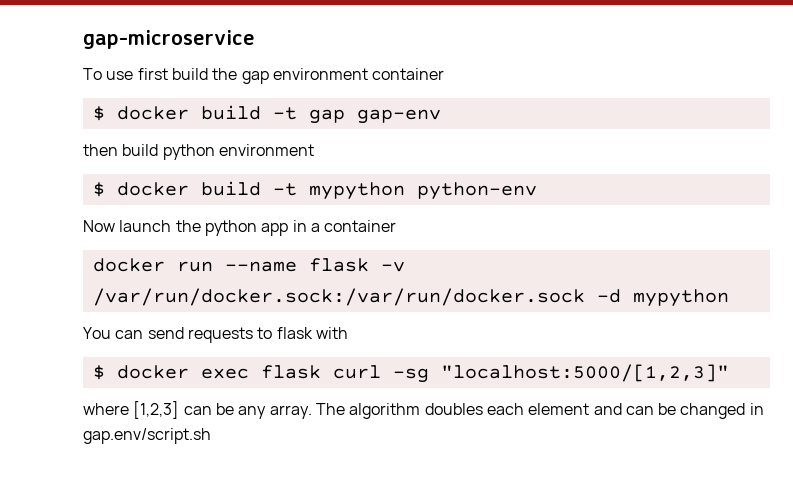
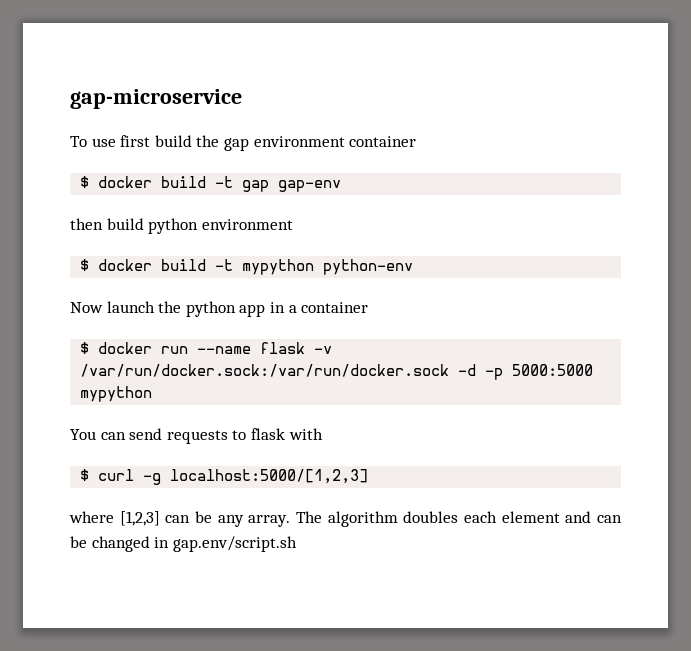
- docker run --name flask -v /var/run/docker.sock:/var/run/docker.sock -d mypython
+ $ docker run --name flask -v /var/run/docker.sock:/var/run/docker.sock -d -p 5000:5000 mypython
- $ docker exec flask curl -sg "localhost:5000/[1,2,3]"
+ $ curl -g localhost:5000/[1,2,3]

